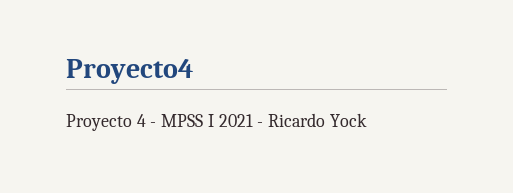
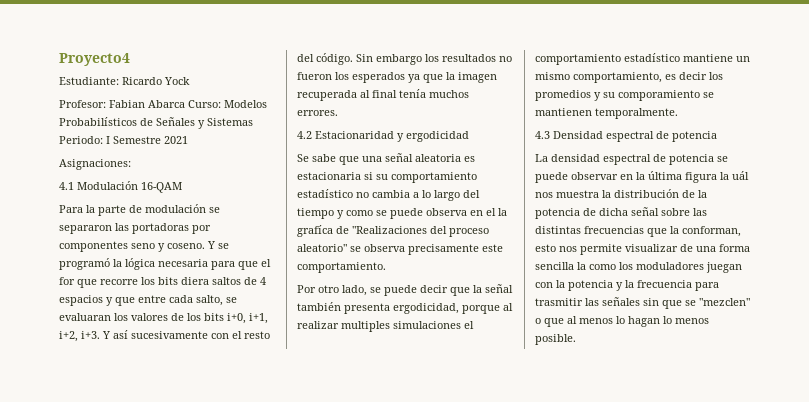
- Proyecto 4 - MPSS I 2021 - Ricardo Yock
+ Estudiante: Ricardo Yock
+ Profesor: Fabian Abarca Curso: Modelos Probabilísticos de Señales y Sistemas Periodo: I Semestre 2021
+ Asignaciones:
+ 4.1 Modulación 16-QAM
+ Para la parte de modulación se separaron las portadoras por componentes seno y coseno. Y se programó la lógica necesaria para que el for que recorre los bits diera saltos de 4 espacios y que entre cada salto, se evaluaran los valores de los bits i+0, i+1, i+2, i+3. Y así sucesivamente con el resto del código. Sin embargo los resultados no fueron los esperados ya que la imagen recuperada al final tenía muchos errores.
+ 4.2 Estacionaridad y ergodicidad
+ Se sabe que una señal aleatoria es estacionaria si su comportamiento estadístico no cambia a lo largo del tiempo y como se puede observa en el la grafíca de "Realizaciones del proceso aleatorio" se observa precisamente este comportamiento.
+ Por otro lado, se puede decir que la señal también presenta ergodicidad, porque al realizar multiples simulaciones el comportamiento estadístico mantiene un mismo comportamiento, es decir los promedios y su comporamiento se mantienen temporalmente.
+ 4.3 Densidad espectral de potencia
+ La densidad espectral de potencia se puede observar en la última figura la uál nos muestra la distribución de la potencia de dicha señal sobre las distintas frecuencias que la conforman, esto nos permite visualizar de una forma sencilla la como los moduladores juegan con la potencia y la frecuencia para trasmitir las señales sin que se "mezclen" o que al menos lo hagan lo menos posible.

